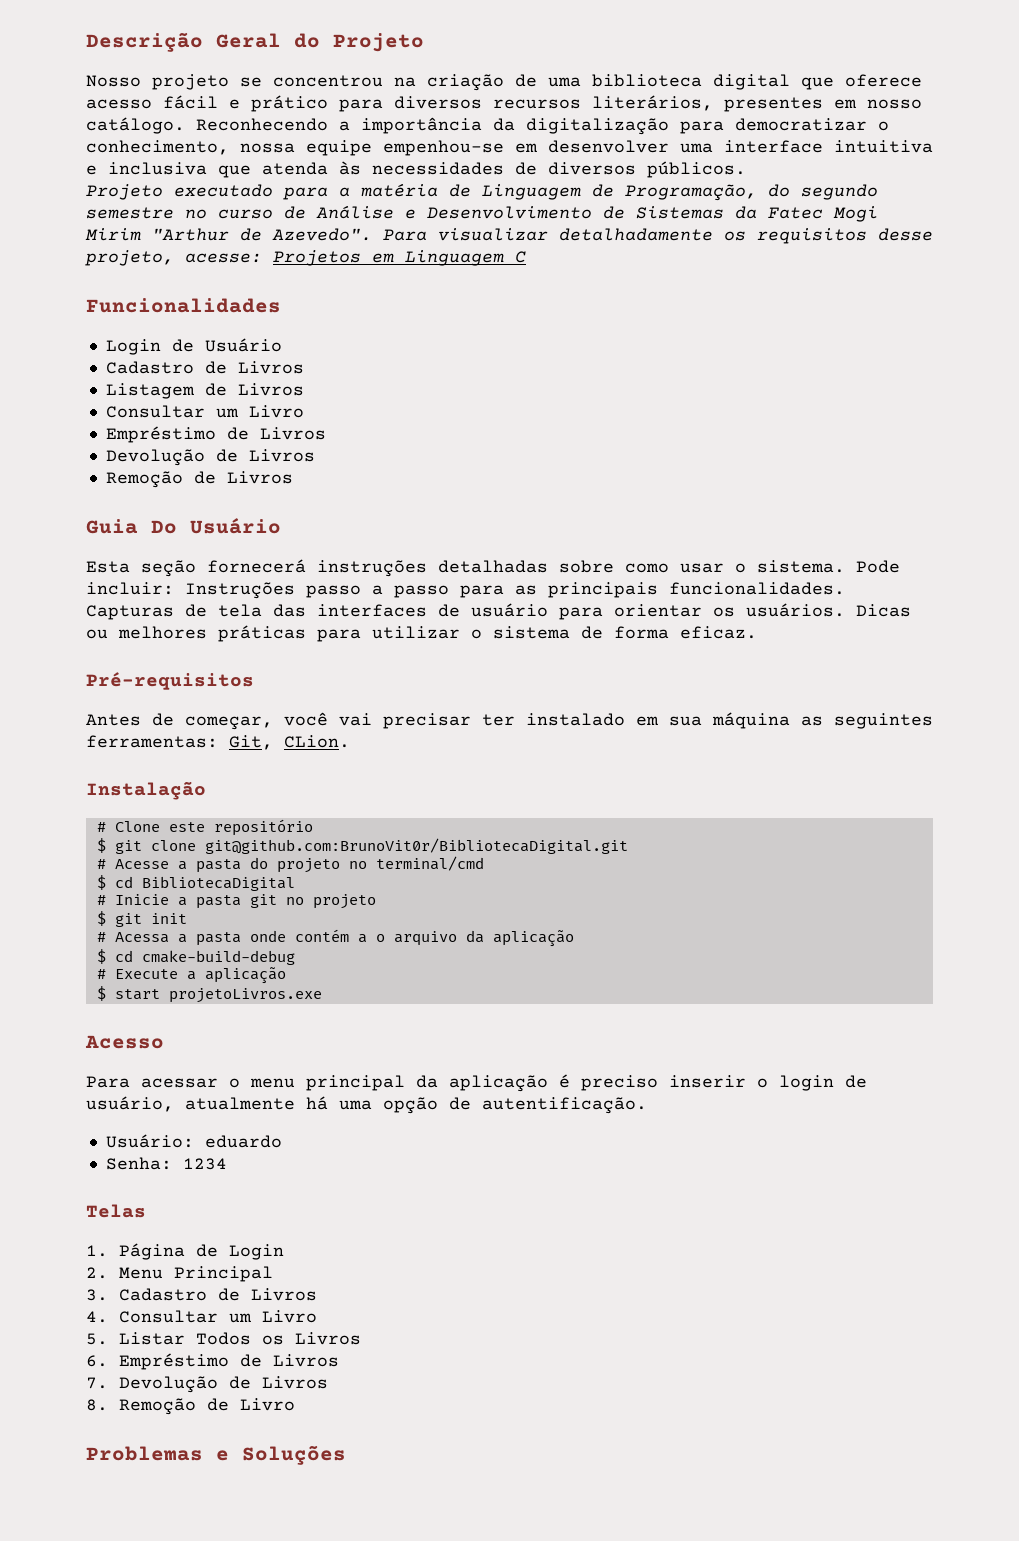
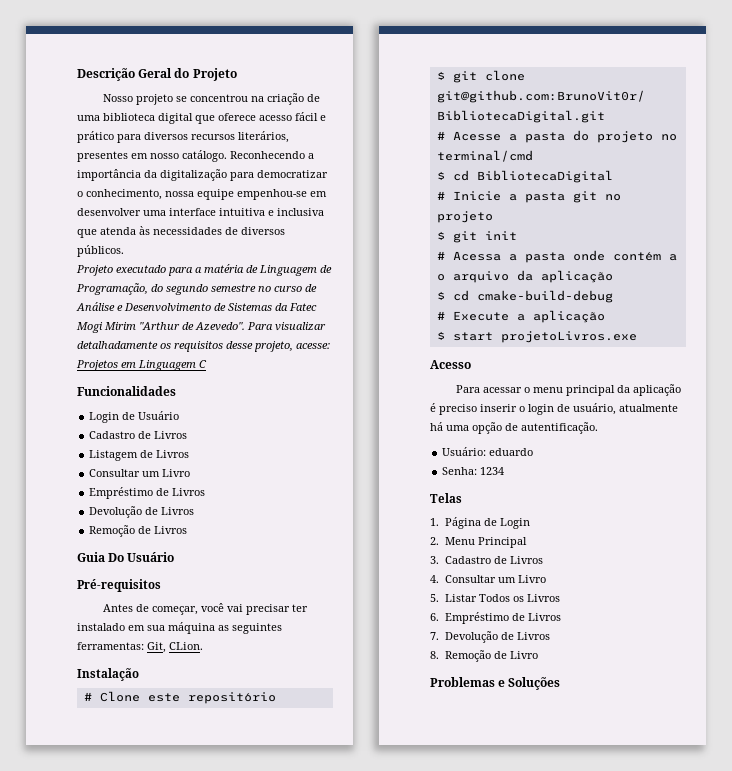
- Esta seção fornecerá instruções detalhadas sobre como usar o sistema. Pode incluir: Instruções passo a passo para as principais funcionalidades. Capturas de tela das interfaces de usuário para orientar os usuários. Dicas ou melhores práticas para utilizar o sistema de forma eficaz.

